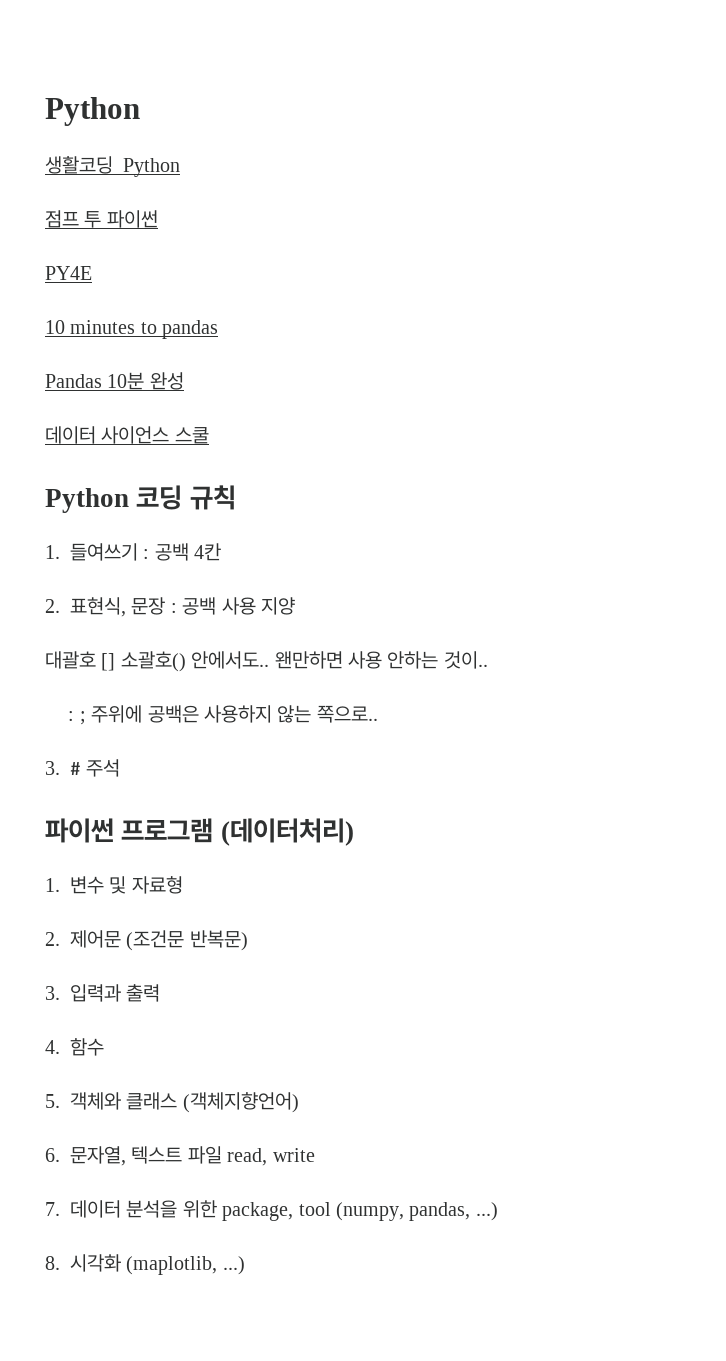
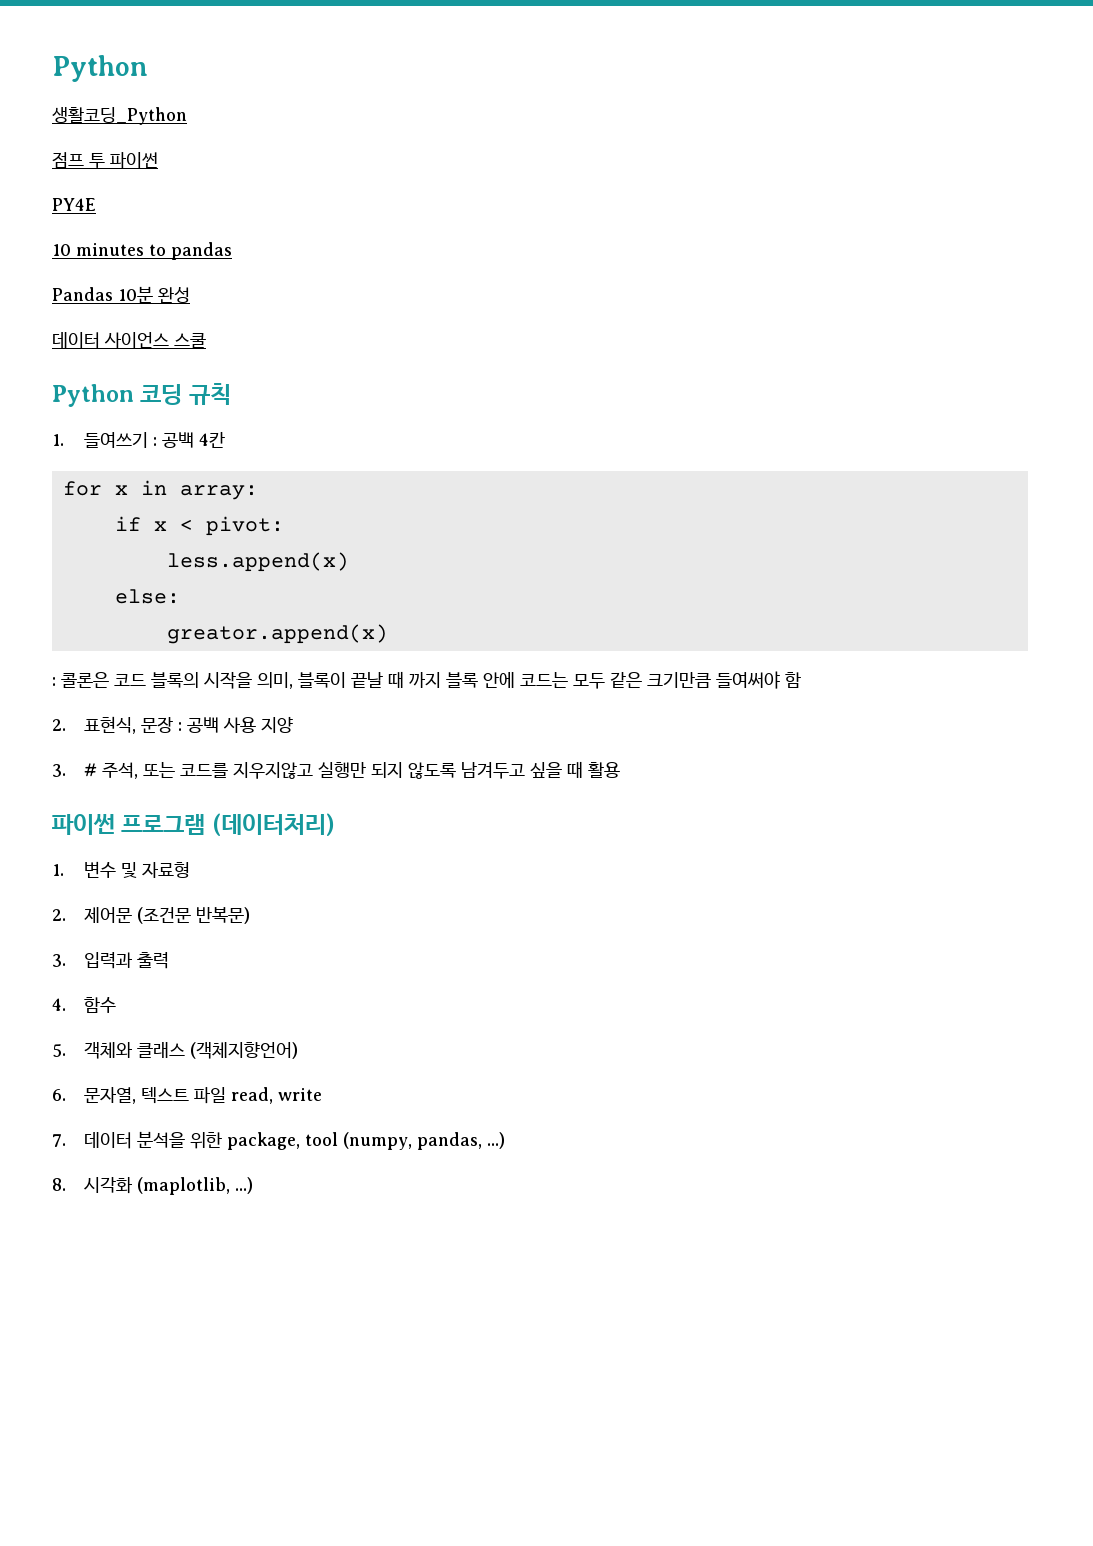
+ for x in array:
+ if x < pivot:
+ less.append(x)
+ else:
+ greator.append(x)
+ : 콜론은 코드 블록의 시작을 의미, 블록이 끝날 때 까지 블록 안에 코드는 모두 같은 크기만큼 들여써야 함
- 대괄호 [] 소괄호() 안에서도.. 왠만하면 사용 안하는 것이..
- : ; 주위에 공백은 사용하지 않는 쪽으로..
- 3. # 주석
+ 3. # 주석, 또는 코드를 지우지않고 실행만 되지 않도록 남겨두고 싶을 때 활용

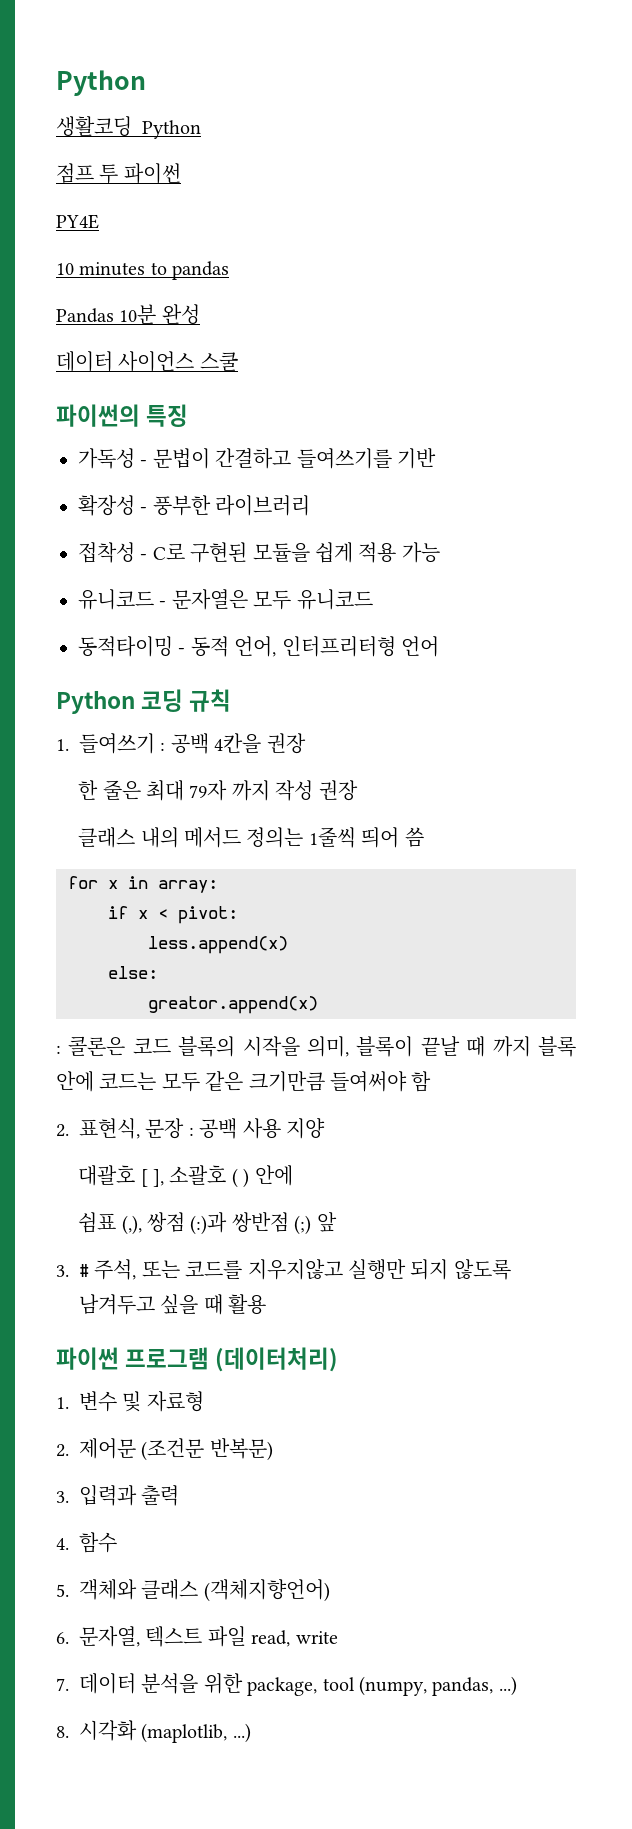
+ 파이썬의 특징
+ 가독성 - 문법이 간결하고 들여쓰기를 기반
+ 확장성 - 풍부한 라이브러리
+ 접착성 - C로 구현된 모듈을 쉽게 적용 가능
+ 유니코드 - 문자열은 모두 유니코드
+ 동적타이밍 - 동적 언어, 인터프리터형 언어
- 1. 들여쓰기 : 공백 4칸
+ 1. 들여쓰기 : 공백 4칸을 권장
+ 한 줄은 최대 79자 까지 작성 권장
+ 클래스 내의 메서드 정의는 1줄씩 띄어 씀
+ 대괄호 [ ], 소괄호 ( ) 안에
+ 쉼표 (,), 쌍점 (:)과 쌍반점 (;) 앞

